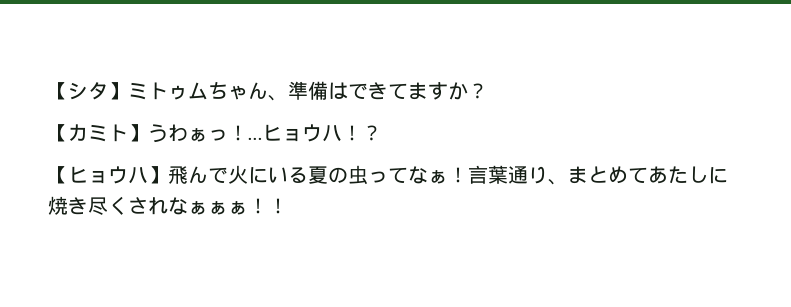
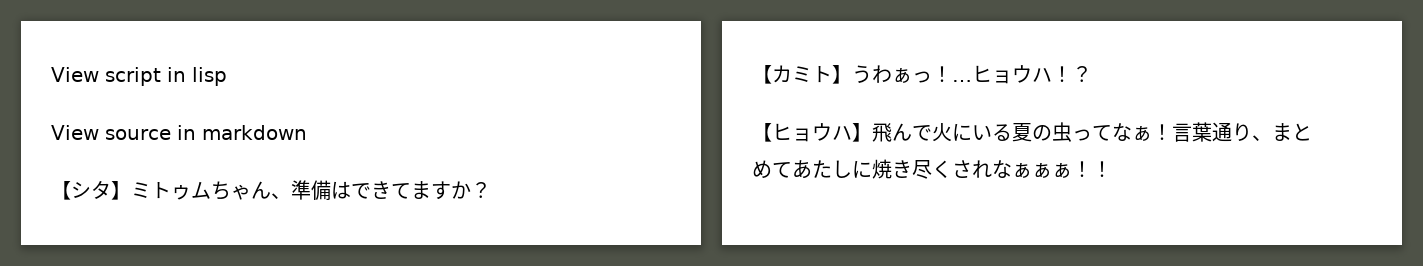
+ View script in lisp
+ View source in markdown

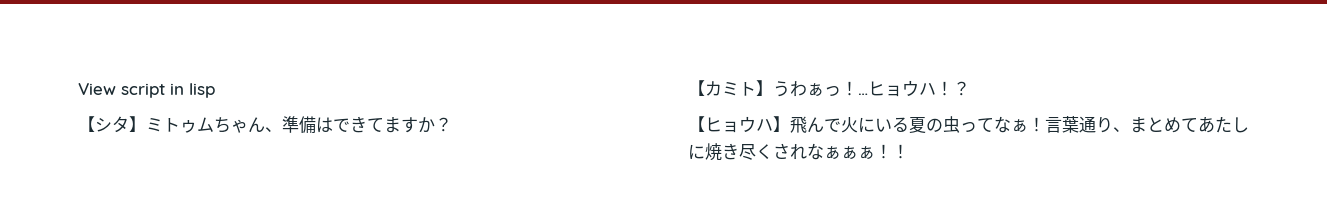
- View source in markdown

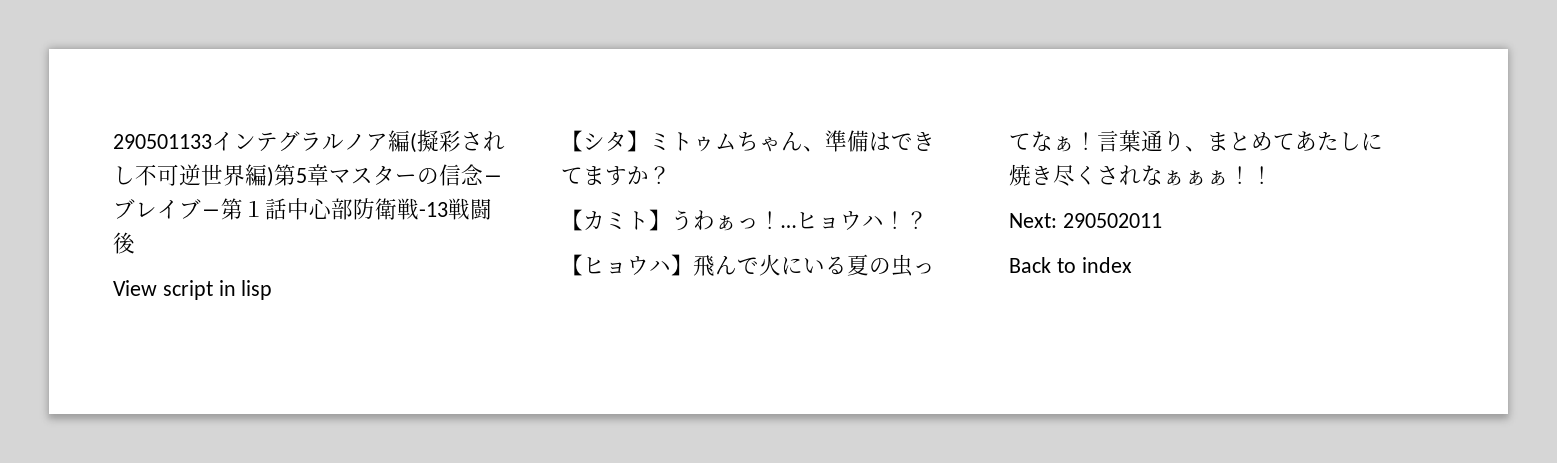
+ 290501133インテグラルノア編(擬彩されし不可逆世界編)第5章マスターの信念―ブレイブ―第１話中心部防衛戦-13戦闘後
+ Next: 290502011
+ Back to index

